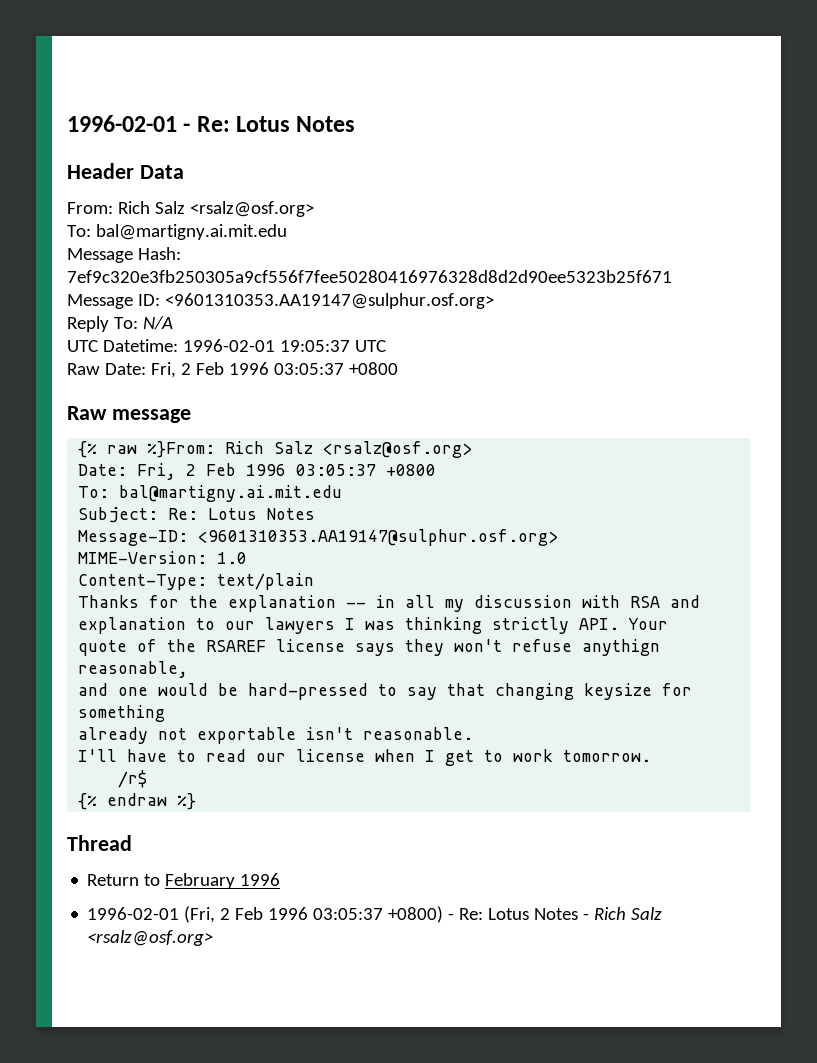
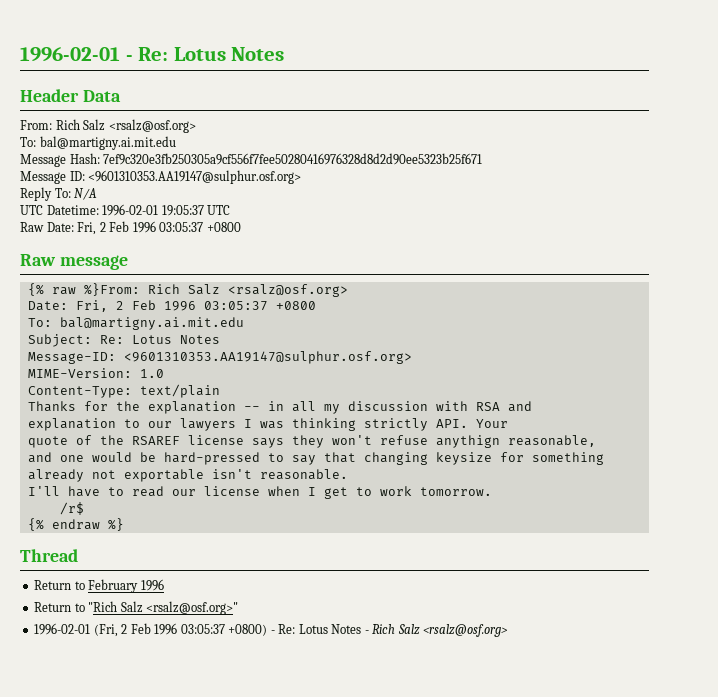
+ Return to "Rich Salz <rsalz@osf.org>"

